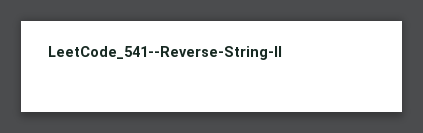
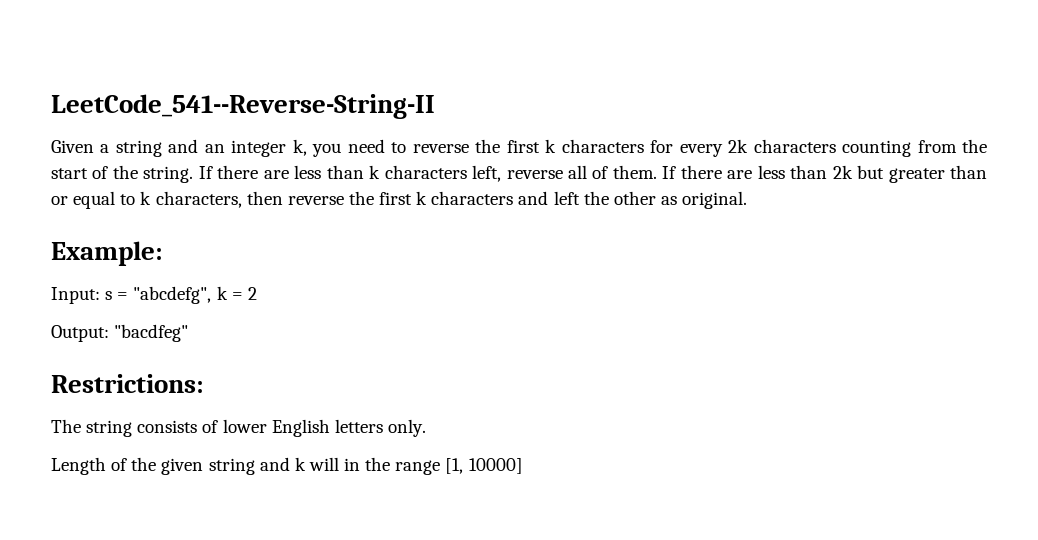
+ Given a string and an integer k, you need to reverse the first k characters for every 2k characters counting from the start of the string. If there are less than k characters left, reverse all of them. If there are less than 2k but greater than or equal to k characters, then reverse the first k characters and left the other as original.
+ Example:
+ Input: s = "abcdefg", k = 2
+ Output: "bacdfeg"
+ Restrictions:
+ The string consists of lower English letters only.
+ Length of the given string and k will in the range [1, 10000]

